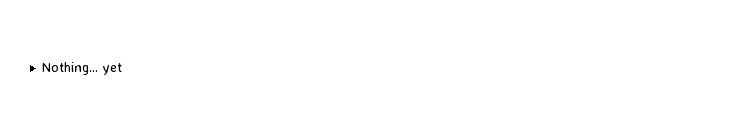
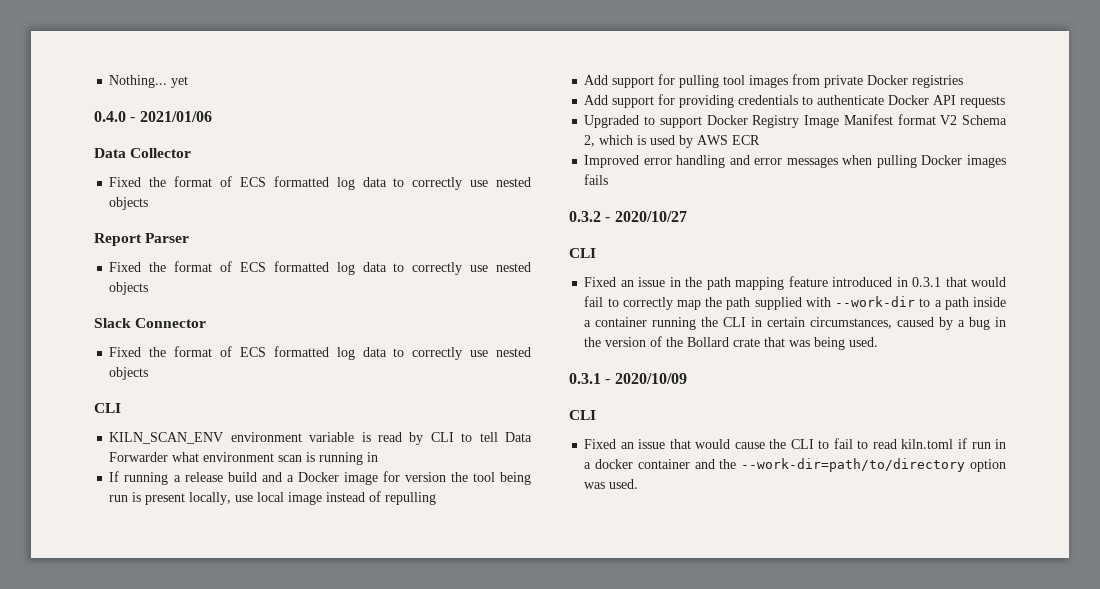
+ 0.4.0 - 2021/01/06
+ Data Collector
+ Fixed the format of ECS formatted log data to correctly use nested objects
+ Report Parser
+ Fixed the format of ECS formatted log data to correctly use nested objects
+ Slack Connector
+ Fixed the format of ECS formatted log data to correctly use nested objects
+ CLI
+ KILN_SCAN_ENV environment variable is read by CLI to tell Data Forwarder what environment scan is running in
+ If running a release build and a Docker image for version the tool being run is present locally, use local image instead of repulling
+ Add support for pulling tool images from private Docker registries
+ Add support for providing credentials to authenticate Docker API requests
+ Upgraded to support Docker Registry Image Manifest format V2 Schema 2, which is used by AWS ECR
+ Improved error handling and error messages when pulling Docker images fails
+ 0.3.2 - 2020/10/27
+ CLI
+ Fixed an issue in the path mapping feature introduced in 0.3.1 that would fail to correctly map the path supplied with --work-dir to a path inside a container running the CLI in certain circumstances, caused by a bug in the version of the Bollard crate that was being used.
+ 0.3.1 - 2020/10/09
+ CLI
+ Fixed an issue that would cause the CLI to fail to read kiln.toml if run in a docker container and the --work-dir=path/to/directory option was used.

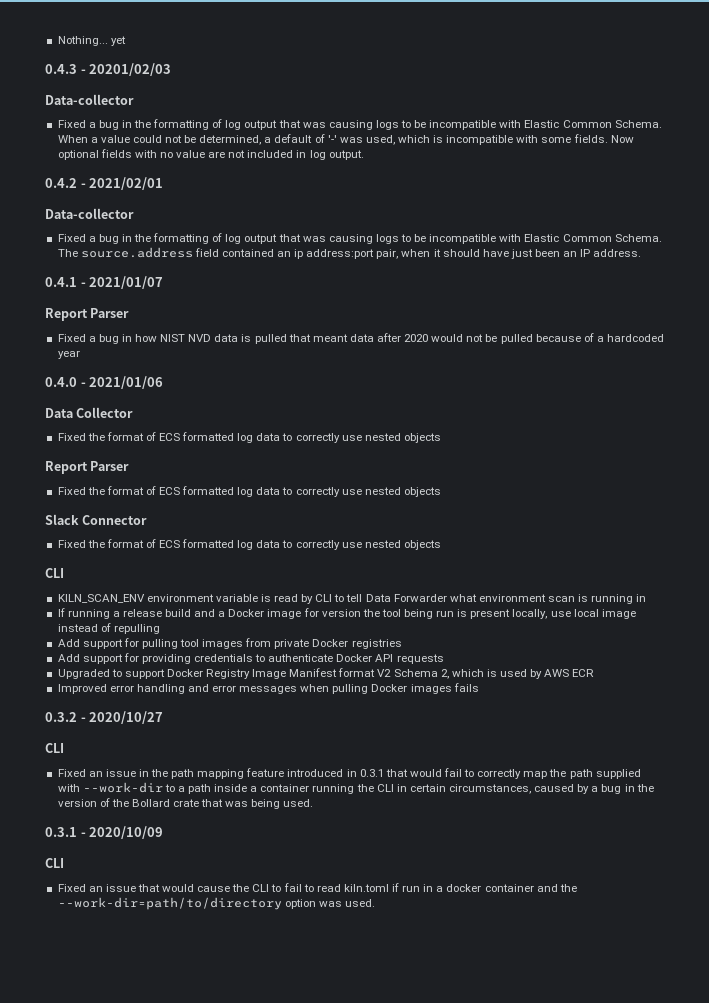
+ 0.4.3 - 20201/02/03
+ Data-collector
+ Fixed a bug in the formatting of log output that was causing logs to be incompatible with Elastic Common Schema. When a value could not be determined, a default of '-' was used, which is incompatible with some fields. Now optional fields with no value are not included in log output.
+ 0.4.2 - 2021/02/01
+ Data-collector
+ Fixed a bug in the formatting of log output that was causing logs to be incompatible with Elastic Common Schema. The source.address field contained an ip address:port pair, when it should have just been an IP address.
+ 0.4.1 - 2021/01/07
+ Report Parser
+ Fixed a bug in how NIST NVD data is pulled that meant data after 2020 would not be pulled because of a hardcoded year

